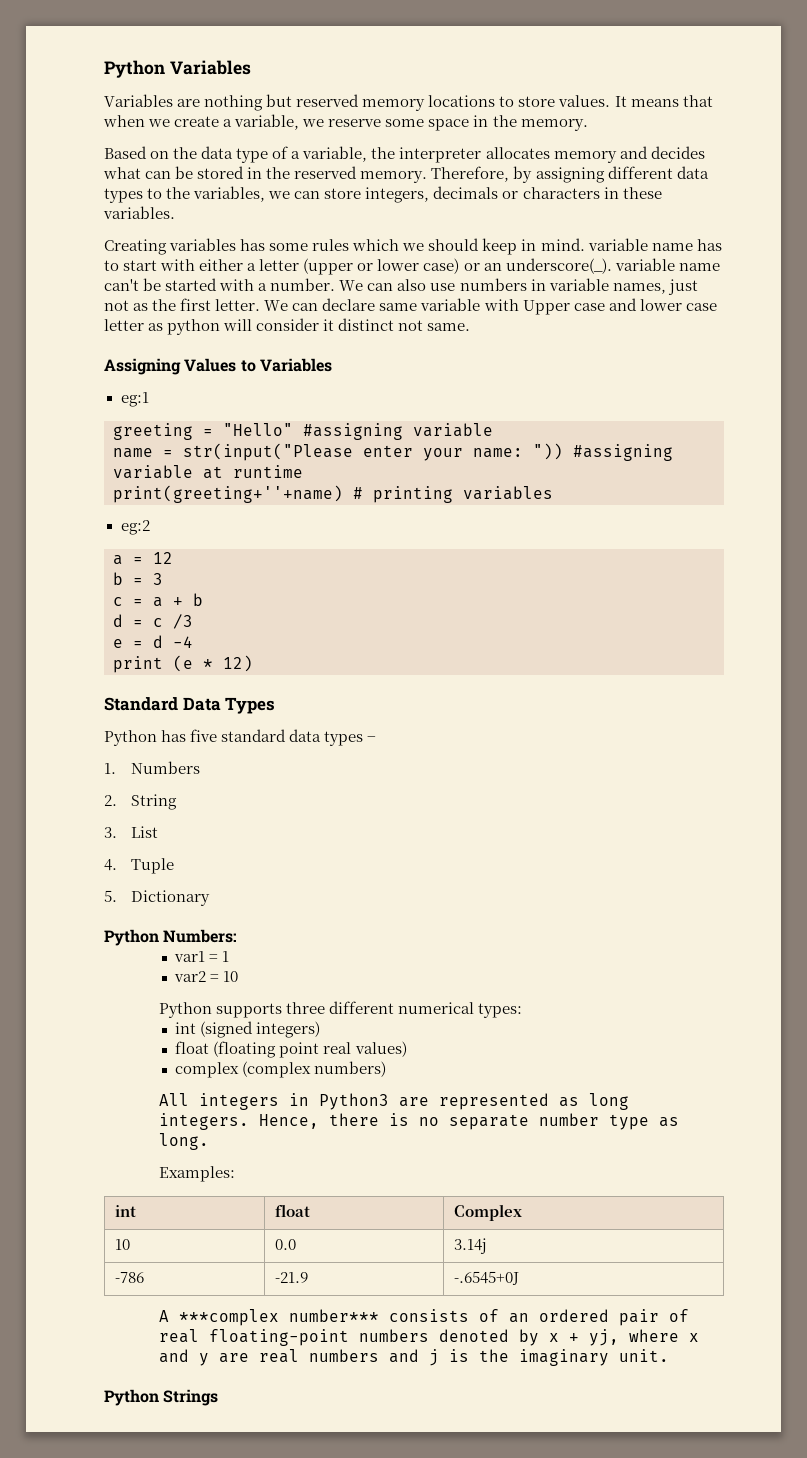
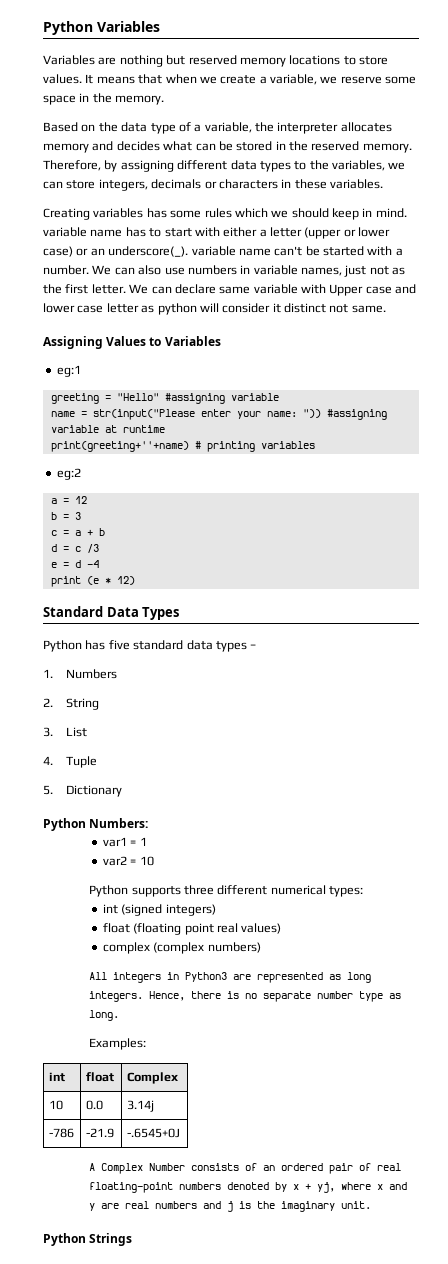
- A ***complex number*** consists of an ordered pair of real floating-point numbers denoted by x + yj, where x and y are real numbers and j is the imaginary unit.
+ A Complex Number consists of an ordered pair of real floating-point numbers denoted by x + yj, where x and y are real numbers and j is the imaginary unit.

